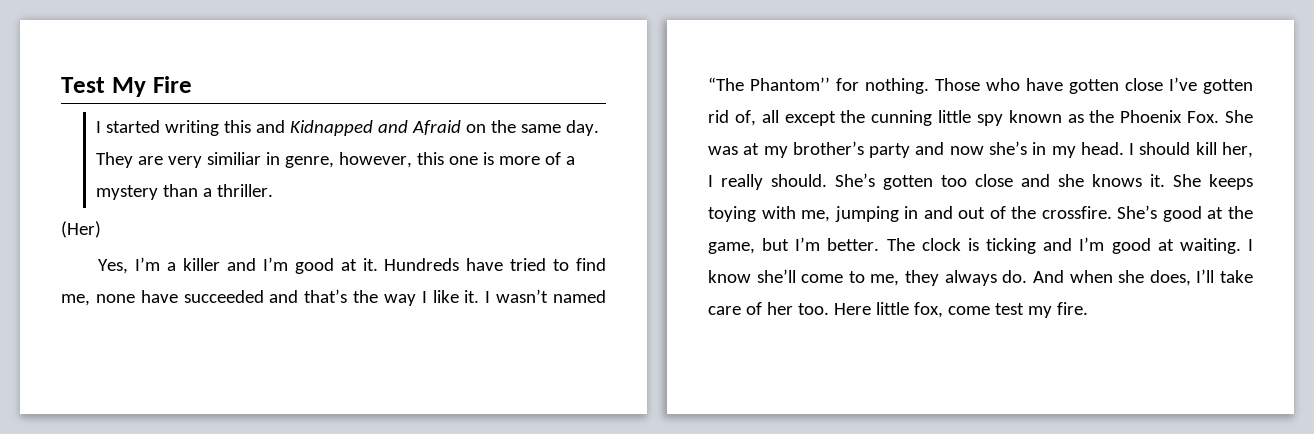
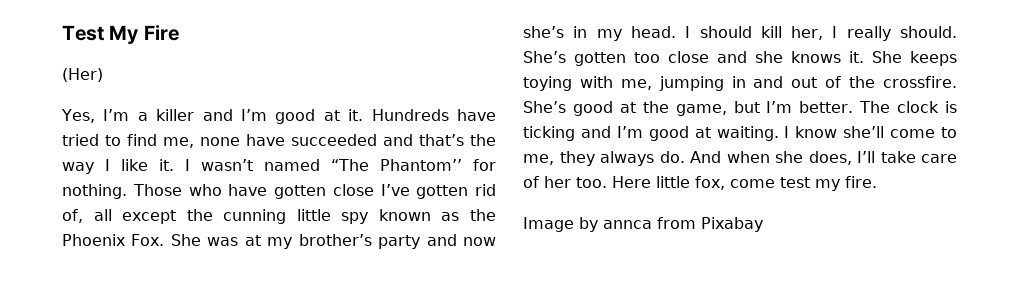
- I started writing this and Kidnapped and Afraid on the same day. They are very similiar in genre, however, this one is more of a mystery than a thriller.
+ Image by annca from Pixabay

